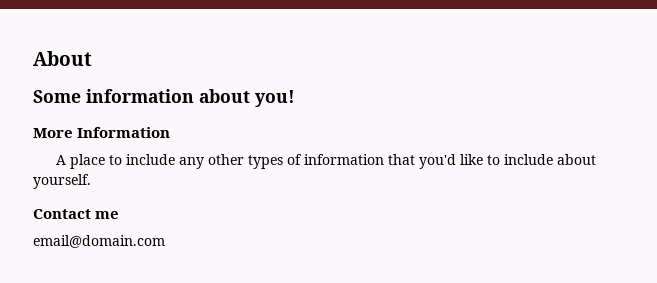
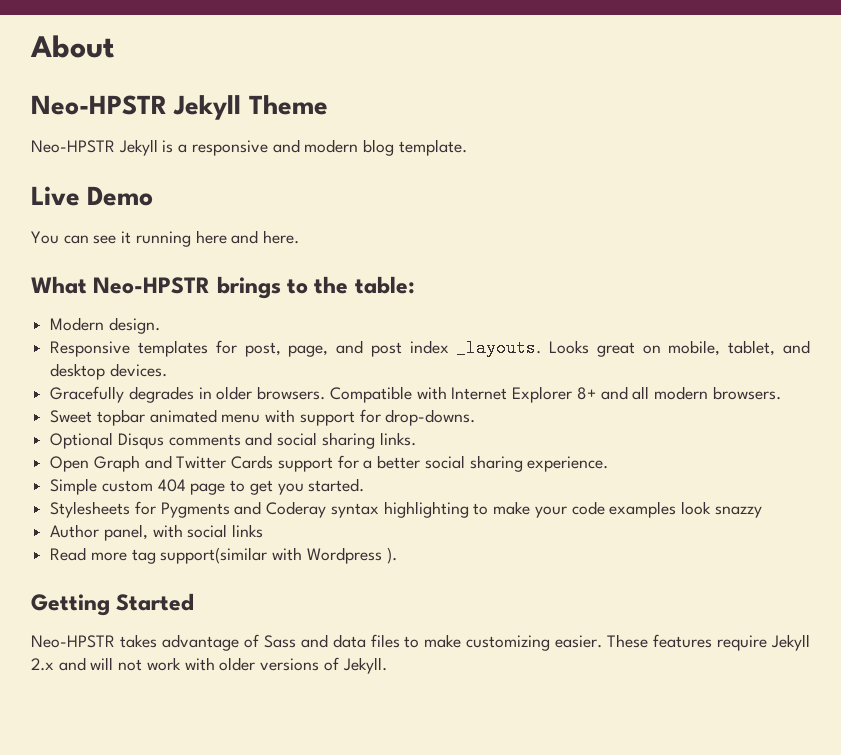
- Some information about you!
- More Information
- A place to include any other types of information that you'd like to include about yourself.
- Contact me
- email@domain.com
+ Neo-HPSTR Jekyll Theme
+ Neo-HPSTR Jekyll is a responsive and modern blog template.
+ Live Demo
+ You can see it running here and here.
+ What Neo-HPSTR brings to the table:
+ Modern design.
+ Responsive templates for post, page, and post index _layouts. Looks great on mobile, tablet, and desktop devices.
+ Gracefully degrades in older browsers. Compatible with Internet Explorer 8+ and all modern browsers.
+ Sweet topbar animated menu with support for drop-downs.
+ Optional Disqus comments and social sharing links.
+ Open Graph and Twitter Cards support for a better social sharing experience.
+ Simple custom 404 page to get you started.
+ Stylesheets for Pygments and Coderay syntax highlighting to make your code examples look snazzy
+ Author panel, with social links
+ Read more tag support(similar with Wordpress ).
+ Getting Started
+ Neo-HPSTR takes advantage of Sass and data files to make customizing easier. These features require Jekyll 2.x and will not work with older versions of Jekyll.

